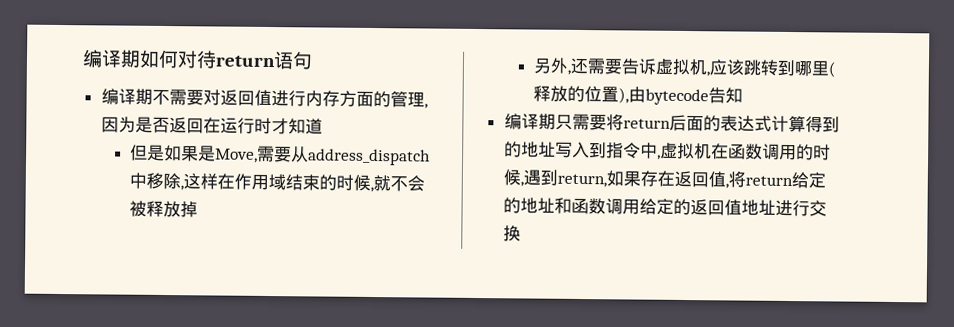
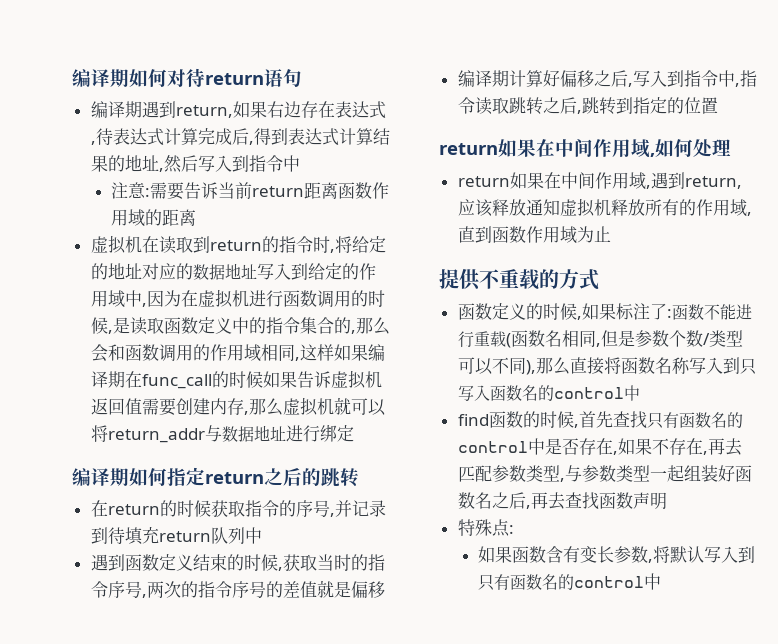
- 编译期不需要对返回值进行内存方面的管理,因为是否返回在运行时才知道
- 但是如果是Move,需要从address_dispatch中移除,这样在作用域结束的时候,就不会被释放掉
- 另外,还需要告诉虚拟机,应该跳转到哪里(释放的位置),由bytecode告知
- 编译期只需要将return后面的表达式计算得到的地址写入到指令中,虚拟机在函数调用的时候,遇到return,如果存在返回值,将return给定的地址和函数调用给定的返回值地址进行交换
+ 编译期遇到return,如果右边存在表达式,待表达式计算完成后,得到表达式计算结果的地址,然后写入到指令中
+ 注意:需要告诉当前return距离函数作用域的距离
+ 虚拟机在读取到return的指令时,将给定的地址对应的数据地址写入到给定的作用域中,因为在虚拟机进行函数调用的时候,是读取函数定义中的指令集合的,那么会和函数调用的作用域相同,这样如果编译期在func_call的时候如果告诉虚拟机返回值需要创建内存,那么虚拟机就可以将return_addr与数据地址进行绑定
+ 编译期如何指定return之后的跳转
+ 在return的时候获取指令的序号,并记录到待填充return队列中
+ 遇到函数定义结束的时候,获取当时的指令序号,两次的指令序号的差值就是偏移
+ 编译期计算好偏移之后,写入到指令中,指令读取跳转之后,跳转到指定的位置
+ return如果在中间作用域,如何处理
+ return如果在中间作用域,遇到return,应该释放通知虚拟机释放所有的作用域,直到函数作用域为止
+ 提供不重载的方式
+ 函数定义的时候,如果标注了:函数不能进行重载(函数名相同,但是参数个数/类型可以不同),那么直接将函数名称写入到只写入函数名的control中
+ find函数的时候,首先查找只有函数名的control中是否存在,如果不存在,再去匹配参数类型,与参数类型一起组装好函数名之后,再去查找函数声明
+ 特殊点:
+ 如果函数含有变长参数,将默认写入到只有函数名的control中

